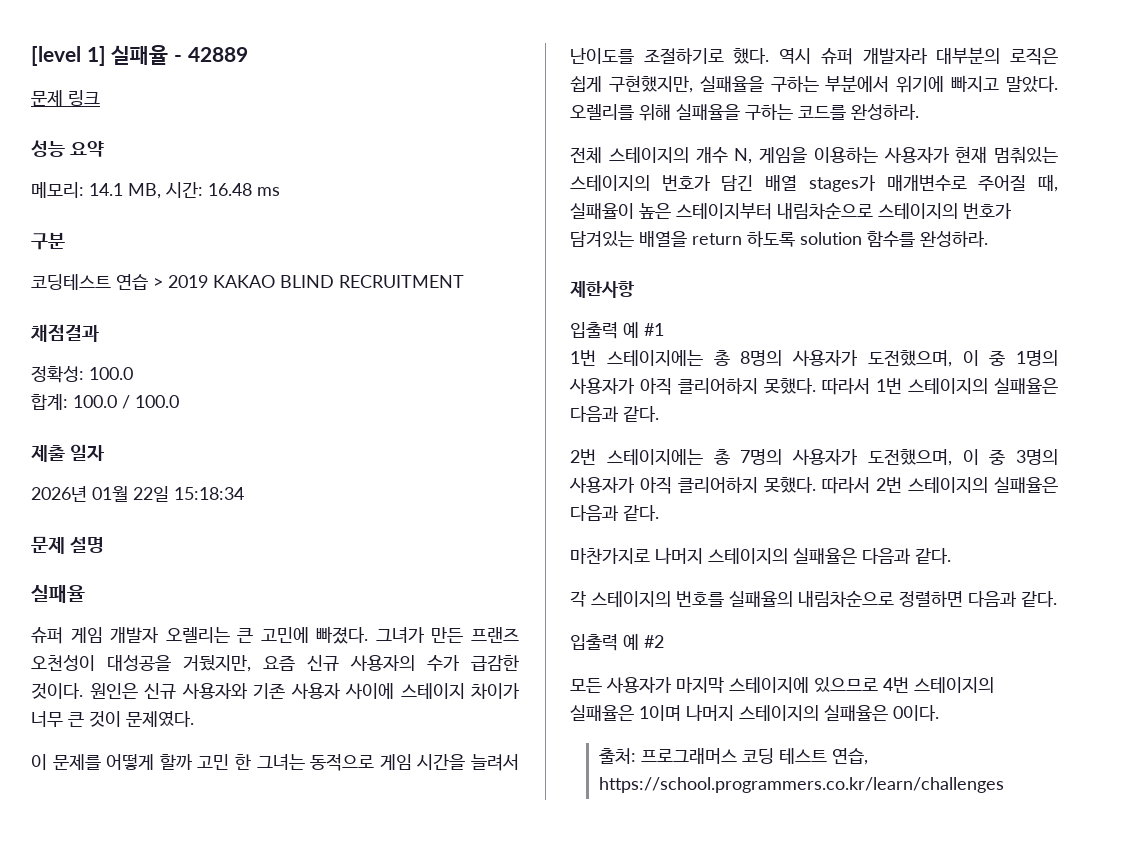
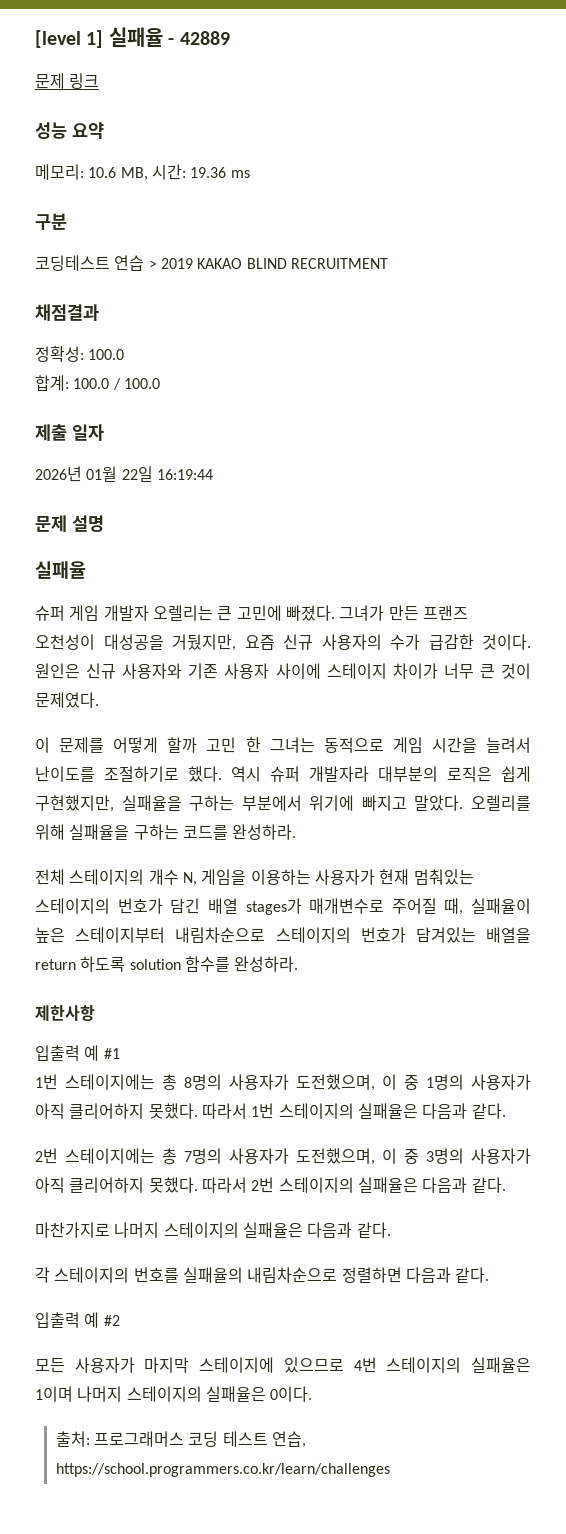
- 메모리: 14.1 MB, 시간: 16.48 ms
+ 메모리: 10.6 MB, 시간: 19.36 ms
- 2026년 01월 22일 15:18:34
+ 2026년 01월 22일 16:19:44

